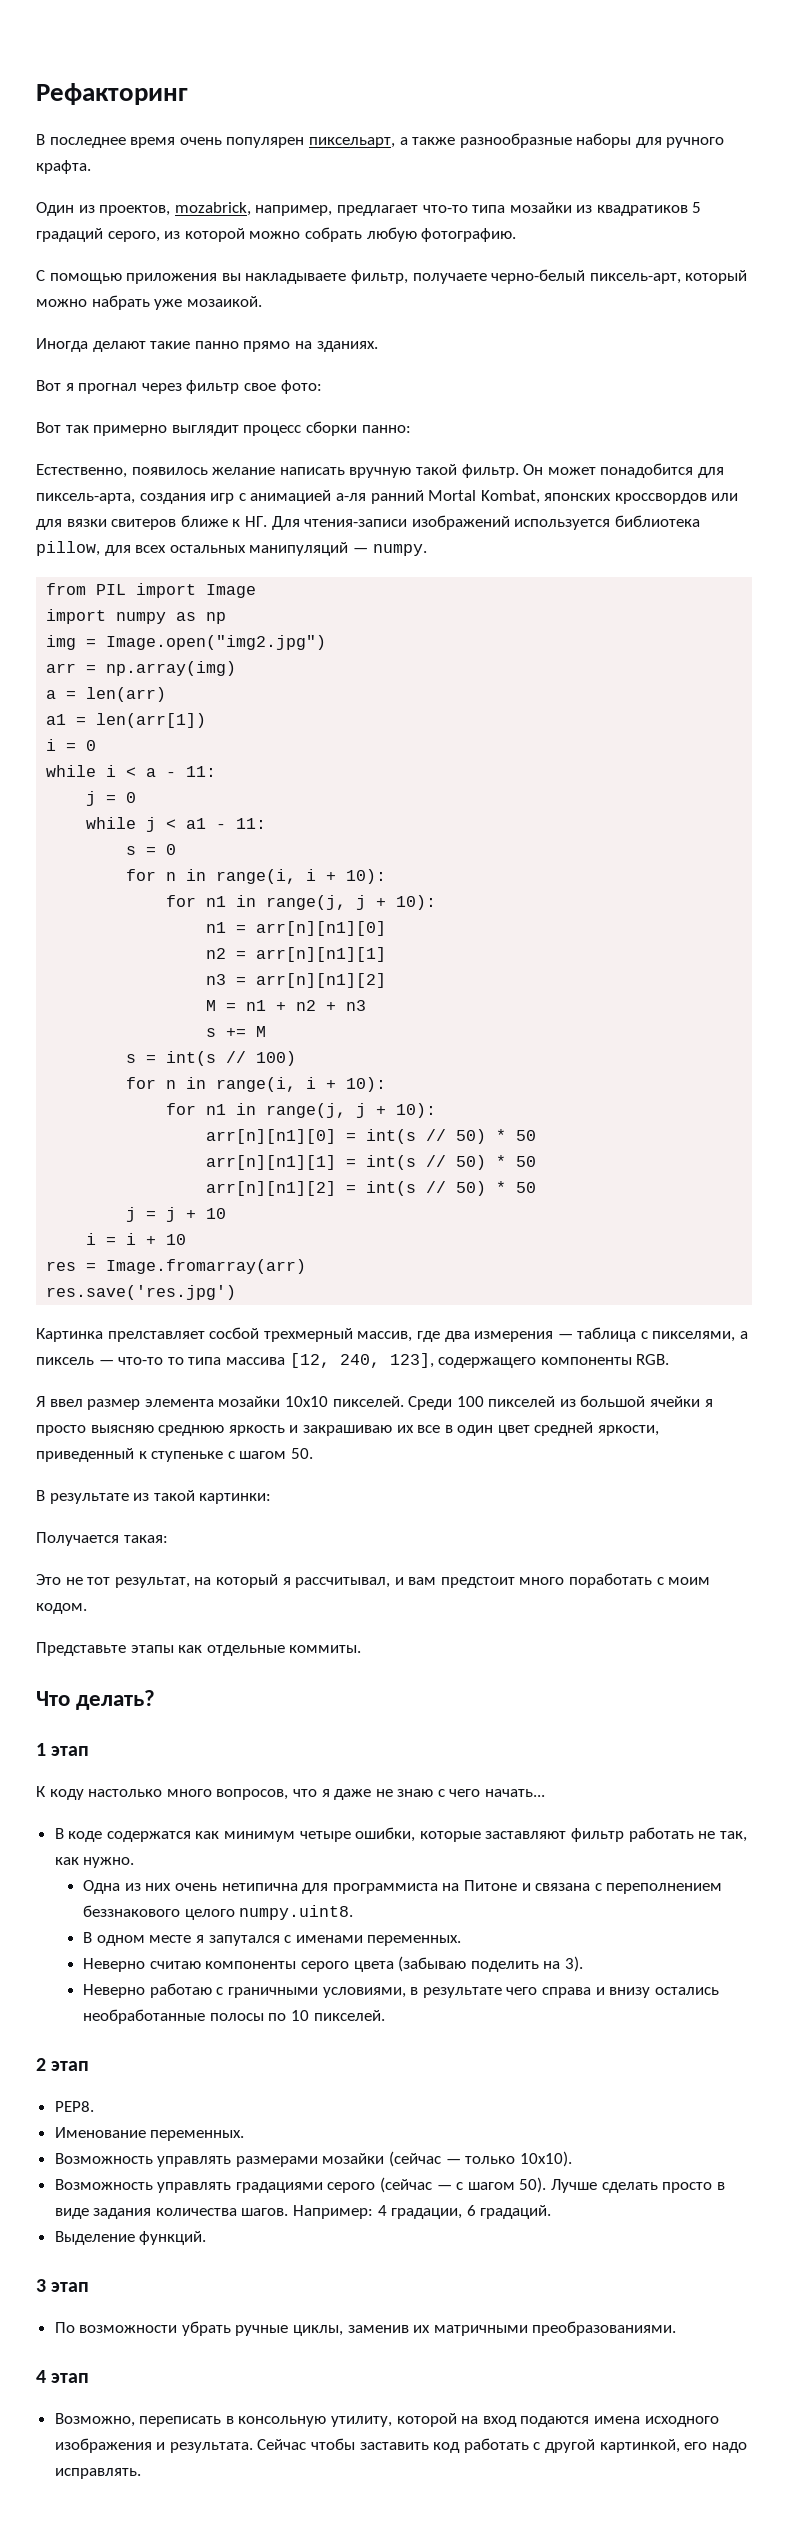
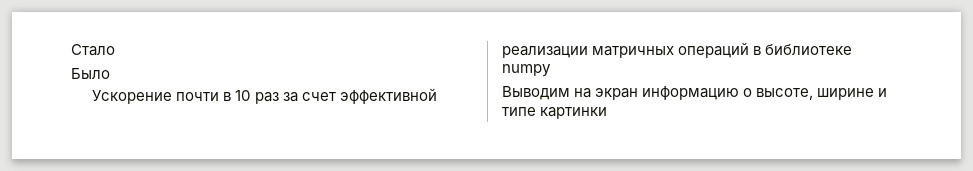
- Рефакторинг
- В последнее время очень популярен пиксельарт, а также разнообразные наборы для ручного крафта.
- Один из проектов, mozabrick, например, предлагает что-то типа мозайки из квадратиков 5 градаций серого, из которой можно собрать любую фотографию.
- С помощью приложения вы накладываете фильтр, получаете черно-белый пиксель-арт, который можно набрать уже мозаикой.
- Иногда делают такие панно прямо на зданиях.
- Вот я прогнал через фильтр свое фото:
- Вот так примерно выглядит процесс сборки панно:
- Естественно, появилось желание написать вручную такой фильтр. Он может понадобится для пиксель-арта, создания игр с анимацией а-ля ранний Mortal Kombat, японских кроссвордов или для вязки свитеров ближе к НГ. Для чтения-записи изображений используется библиотека pillow, для всех остальных манипуляций — numpy.
- from PIL import Image
- import numpy as np
- img = Image.open("img2.jpg")
- arr = np.array(img)
- a = len(arr)
- a1 = len(arr[1])
- i = 0
- while i < a - 11:
- j = 0
- while j < a1 - 11:
- s = 0
- for n in range(i, i + 10):
- for n1 in range(j, j + 10):
- n1 = arr[n][n1][0]
- n2 = arr[n][n1][1]
- n3 = arr[n][n1][2]
- M = n1 + n2 + n3
- s += M
- s = int(s // 100)
- for n in range(i, i + 10):
- for n1 in range(j, j + 10):
- arr[n][n1][0] = int(s // 50) * 50
- arr[n][n1][1] = int(s // 50) * 50
- arr[n][n1][2] = int(s // 50) * 50
- j = j + 10
- i = i + 10
- res = Image.fromarray(arr)
- res.save('res.jpg')
- Картинка прелставляет сосбой трехмерный массив, где два измерения — таблица с пикселями, а пиксель — что-то то типа массива [12, 240, 123], содержащего компоненты RGB.
- Я ввел размер элемента мозайки 10x10 пикселей. Среди 100 пикселей из большой ячейки я просто выясняю среднюю яркость и закрашиваю их все в один цвет средней яркости, приведенный к ступеньке с шагом 50.
- В результате из такой картинки:
- Получается такая:
- Это не тот результат, на который я рассчитывал, и вам предстоит много поработать с моим кодом.
- Представьте этапы как отдельные коммиты.
- Что делать?
- 1 этап
- К коду настолько много вопросов, что я даже не знаю с чего начать...
- В коде содержатся как минимум четыре ошибки, которые заставляют фильтр работать не так, как нужно.
- Одна из них очень нетипична для программиста на Питоне и связана с переполнением беззнакового целого numpy.uint8.
- В одном месте я запутался с именами переменных.
- Неверно считаю компоненты серого цвета (забываю поделить на 3).
- Неверно работаю с граничными условиями, в результате чего справа и внизу остались необработанные полосы по 10 пикселей.
- 2 этап
- PEP8.
- Именование переменных.
- Возможность управлять размерами мозайки (сейчас — только 10x10).
- Возможность управлять градациями серого (сейчас — с шагом 50). Лучше сделать просто в виде задания количества шагов. Например: 4 градации, 6 градаций.
- Выделение функций.
- 3 этап
- По возможности убрать ручные циклы, заменив их матричными преобразованиями.
- 4 этап
- Возможно, переписать в консольную утилиту, которой на вход подаются имена исходного изображения и результата. Сейчас чтобы заставить код работать с другой картинкой, его надо исправлять.
+ Стало
+ Было
+ Ускорение почти в 10 раз за счет эффективной реализации матричных операций в библиотеке numpy
+ Выводим на экран информацию о высоте, ширине и типе картинки

